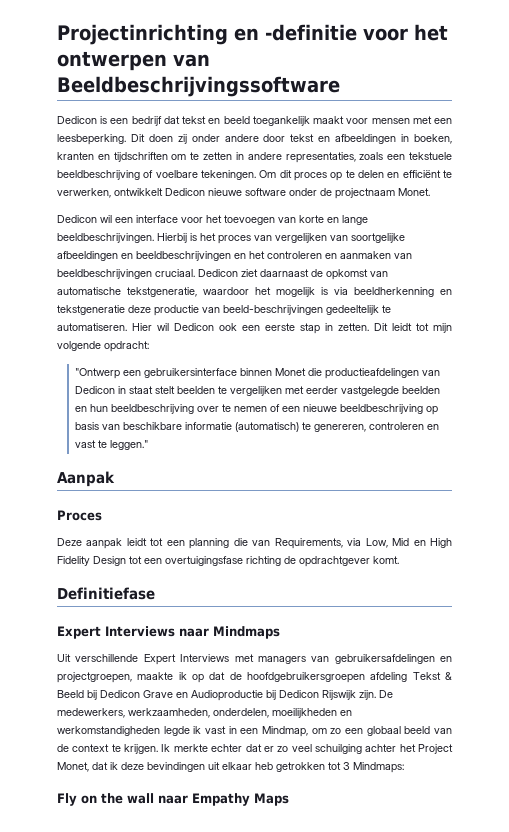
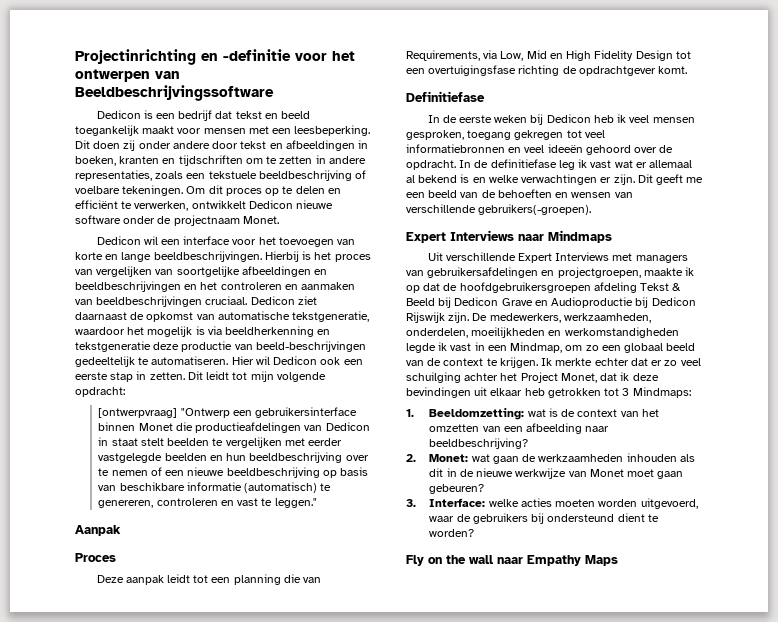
- "Ontwerp een gebruikersinterface binnen Monet die productieafdelingen van Dedicon in staat stelt beelden te vergelijken met eerder vastgelegde beelden en hun beeldbeschrijving over te nemen of een nieuwe beeldbeschrijving op basis van beschikbare informatie (automatisch) te genereren, controleren en vast te leggen."
+ [ontwerpvraag] "Ontwerp een gebruikersinterface binnen Monet die productieafdelingen van Dedicon in staat stelt beelden te vergelijken met eerder vastgelegde beelden en hun beeldbeschrijving over te nemen of een nieuwe beeldbeschrijving op basis van beschikbare informatie (automatisch) te genereren, controleren en vast te leggen."
+ In de eerste weken bij Dedicon heb ik veel mensen gesproken, toegang gekregen tot veel informatiebronnen en veel ideeën gehoord over de opdracht. In de definitiefase leg ik vast wat er allemaal al bekend is en welke verwachtingen er zijn. Dit geeft me een beeld van de behoeften en wensen van verschillende gebruikers(-groepen).
+ 1. Beeldomzetting: wat is de context van het omzetten van een afbeelding naar beeldbeschrijving?
+ 2. Monet: wat gaan de werkzaamheden inhouden als dit in de nieuwe werkwijze van Monet moet gaan gebeuren?
+ 3. Interface: welke acties moeten worden uitgevoerd, waar de gebruikers bij ondersteund dient te worden?

